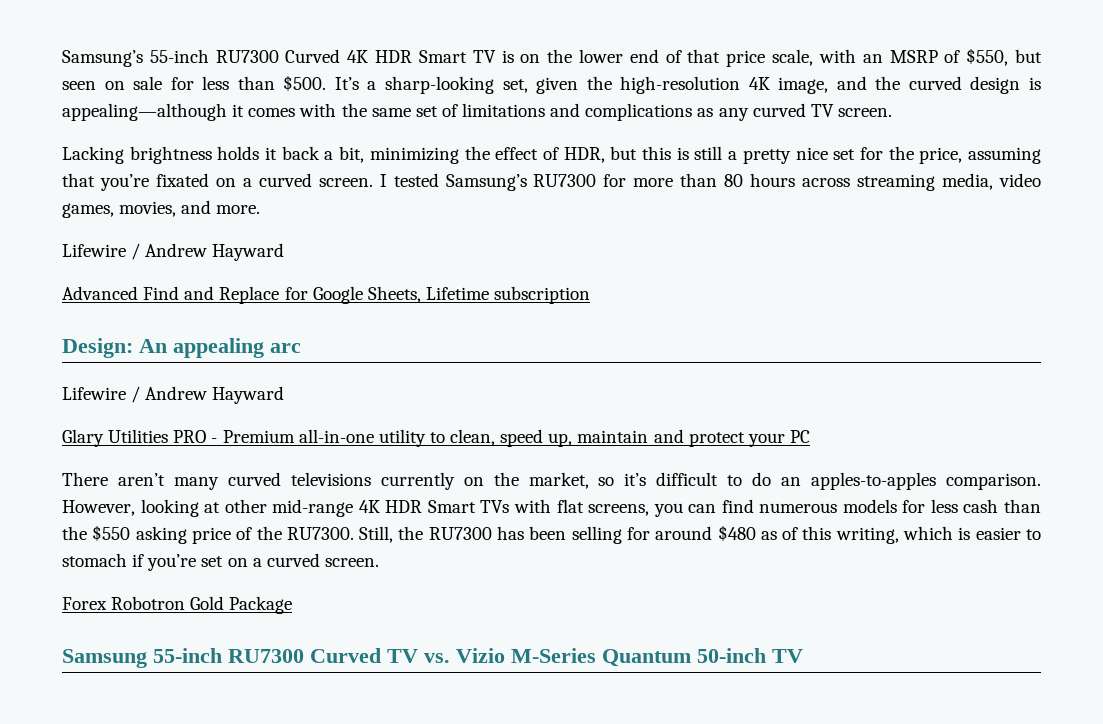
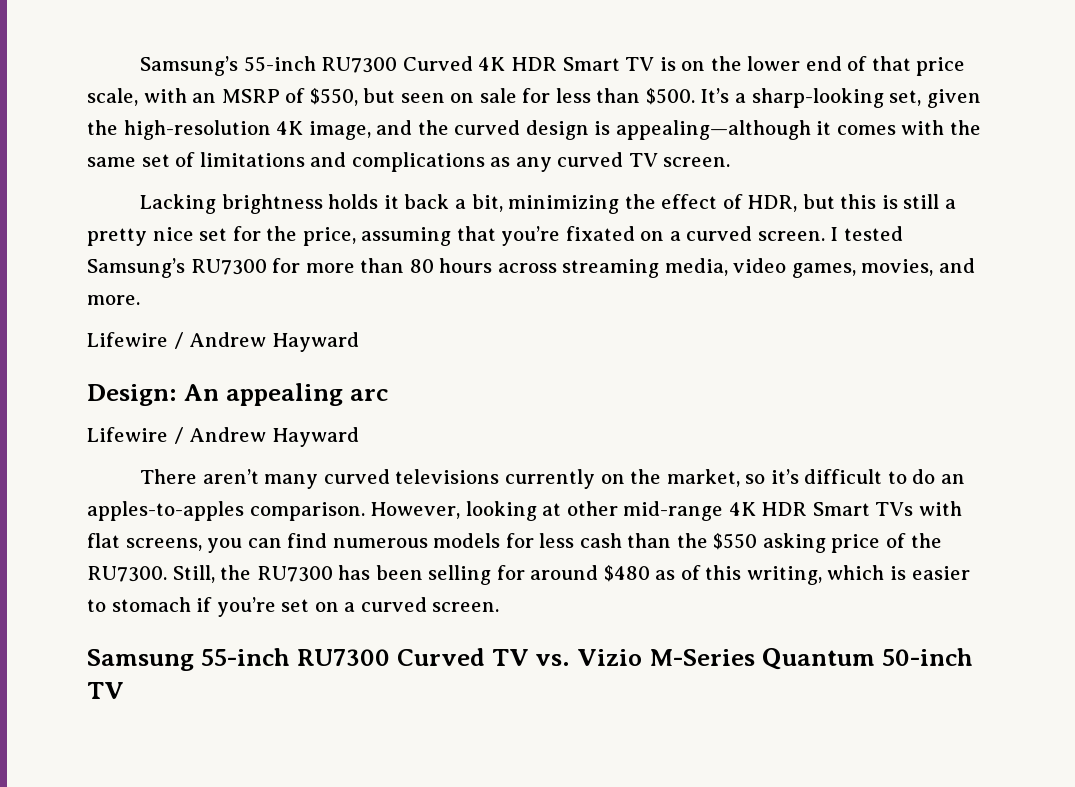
- Advanced Find and Replace for Google Sheets, Lifetime subscription
- Glary Utilities PRO - Premium all-in-one utility to clean, speed up, maintain and protect your PC
- Forex Robotron Gold Package

